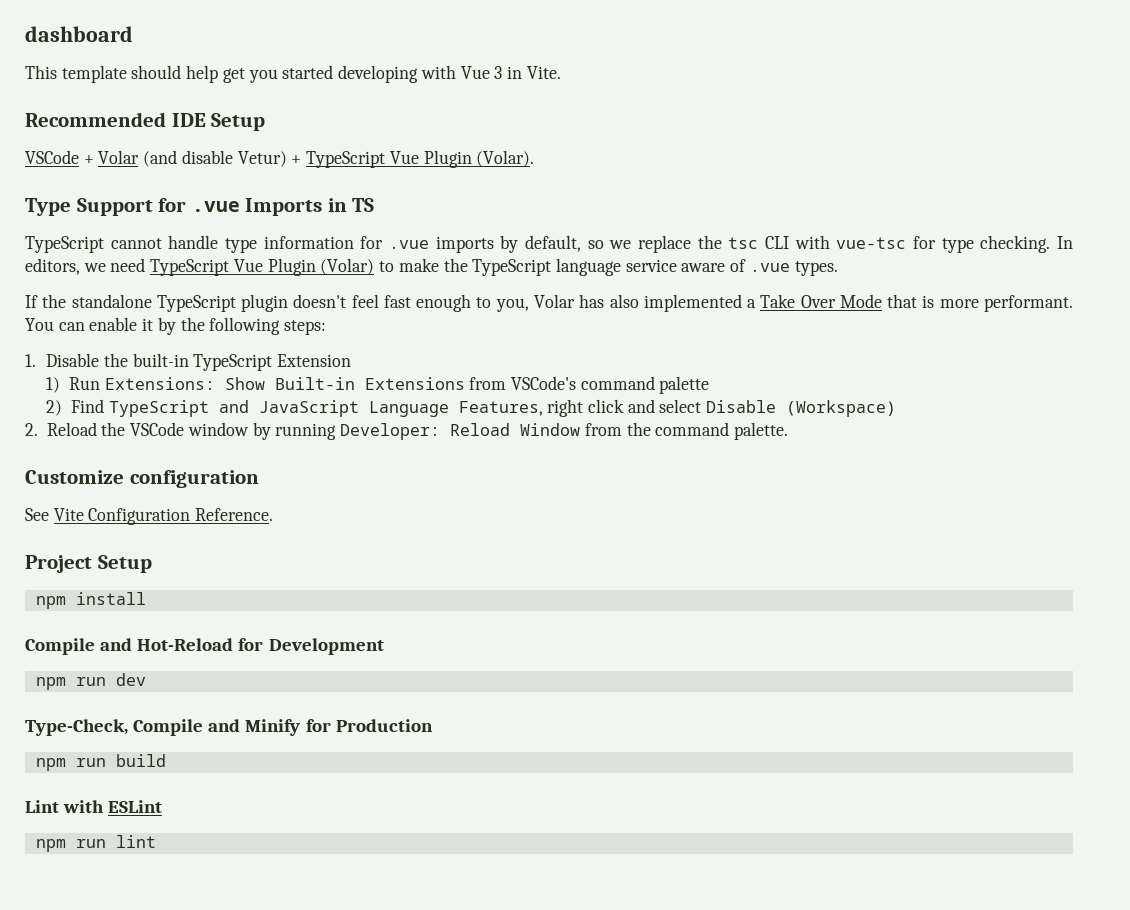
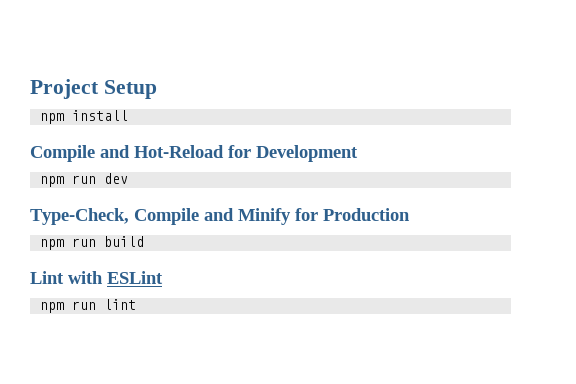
- dashboard
- This template should help get you started developing with Vue 3 in Vite.
- Recommended IDE Setup
- VSCode + Volar (and disable Vetur) + TypeScript Vue Plugin (Volar).
- Type Support for .vue Imports in TS
- TypeScript cannot handle type information for .vue imports by default, so we replace the tsc CLI with vue-tsc for type checking. In editors, we need TypeScript Vue Plugin (Volar) to make the TypeScript language service aware of .vue types.
- If the standalone TypeScript plugin doesn't feel fast enough to you, Volar has also implemented a Take Over Mode that is more performant. You can enable it by the following steps:
- 1. Disable the built-in TypeScript Extension
- 1) Run Extensions: Show Built-in Extensions from VSCode's command palette
- 2) Find TypeScript and JavaScript Language Features, right click and select Disable (Workspace)
- 2. Reload the VSCode window by running Developer: Reload Window from the command palette.
- Customize configuration
- See Vite Configuration Reference.

